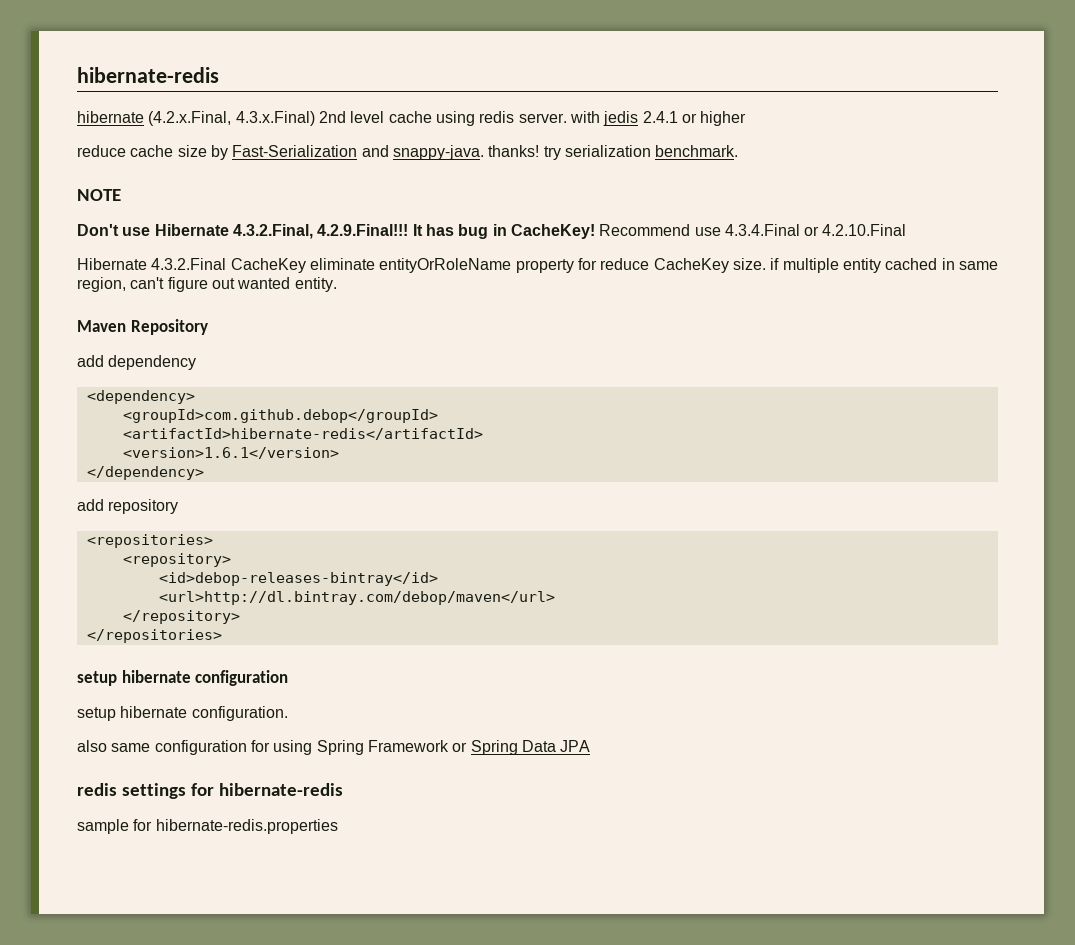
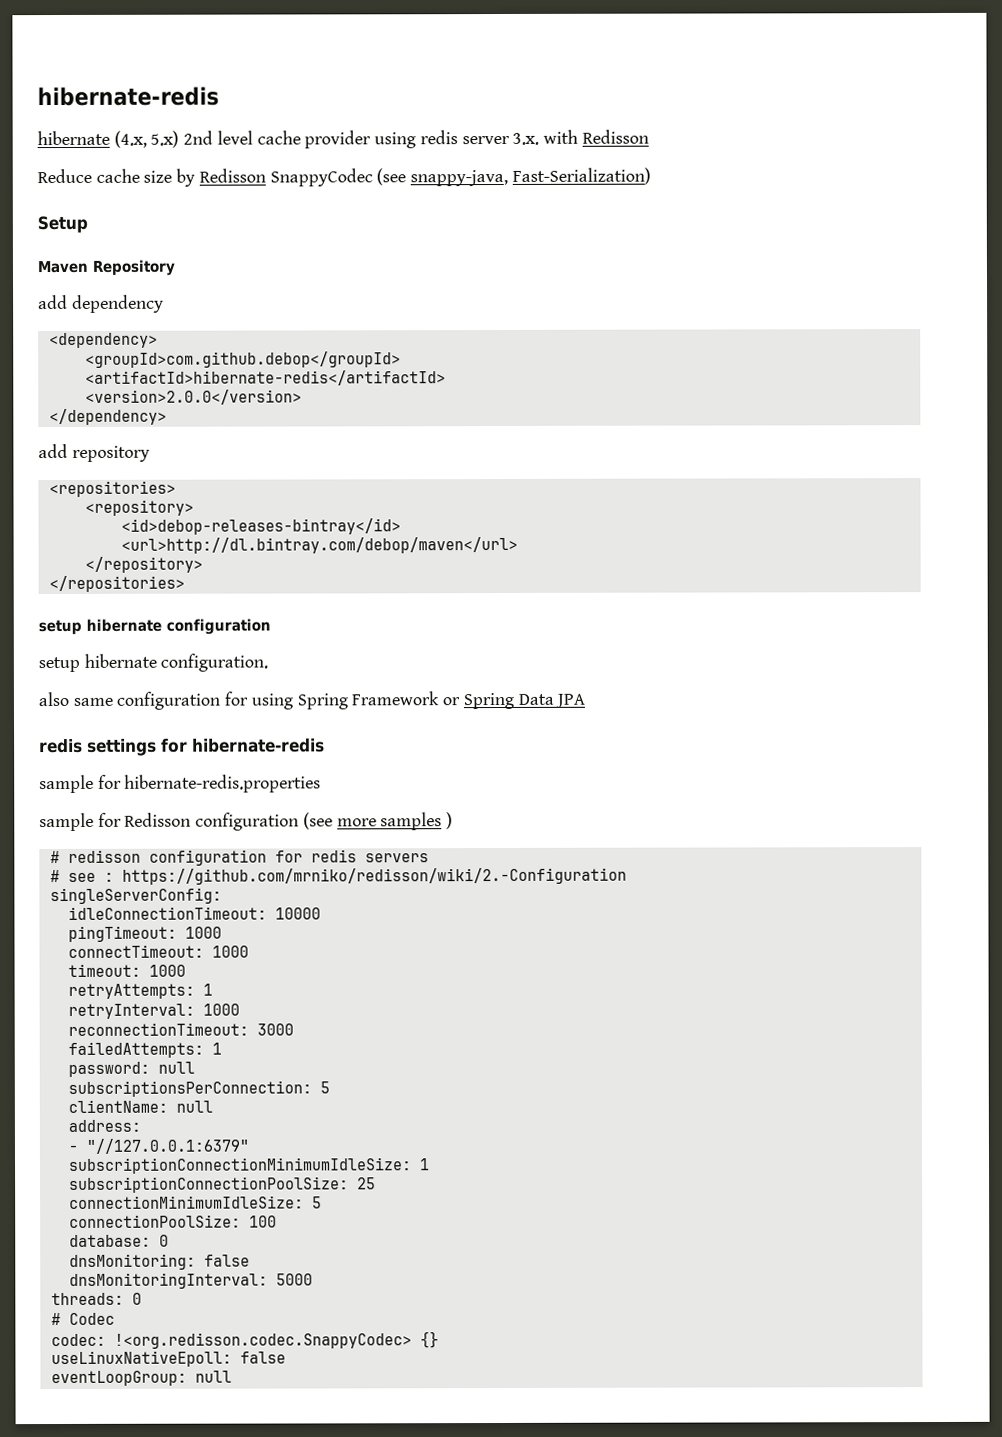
- hibernate (4.2.x.Final, 4.3.x.Final) 2nd level cache using redis server. with jedis 2.4.1 or higher
- reduce cache size by Fast-Serialization and snappy-java. thanks! try serialization benchmark.
- NOTE
- Don't use Hibernate 4.3.2.Final, 4.2.9.Final!!! It has bug in CacheKey! Recommend use 4.3.4.Final or 4.2.10.Final
- Hibernate 4.3.2.Final CacheKey eliminate entityOrRoleName property for reduce CacheKey size. if multiple entity cached in same region, can't figure out wanted entity.
+ hibernate (4.x, 5.x) 2nd level cache provider using redis server 3.x. with Redisson
+ Reduce cache size by Redisson SnappyCodec (see snappy-java, Fast-Serialization)
+ Setup
- <version>1.6.1</version>
+ <version>2.0.0</version>
+ sample for Redisson configuration (see more samples )
+ # redisson configuration for redis servers
+ # see : https://github.com/mrniko/redisson/wiki/2.-Configuration
+ singleServerConfig:
+ idleConnectionTimeout: 10000
+ pingTimeout: 1000
+ connectTimeout: 1000
+ timeout: 1000
+ retryAttempts: 1
+ retryInterval: 1000
+ reconnectionTimeout: 3000
+ failedAttempts: 1
+ password: null
+ subscriptionsPerConnection: 5
+ clientName: null
+ address:
+ - "//127.0.0.1:6379"
+ subscriptionConnectionMinimumIdleSize: 1
+ subscriptionConnectionPoolSize: 25
+ connectionMinimumIdleSize: 5
+ connectionPoolSize: 100
+ database: 0
+ dnsMonitoring: false
+ dnsMonitoringInterval: 5000
+ threads: 0
+ # Codec
+ codec: !<org.redisson.codec.SnappyCodec> {}
+ useLinuxNativeEpoll: false
+ eventLoopGroup: null

